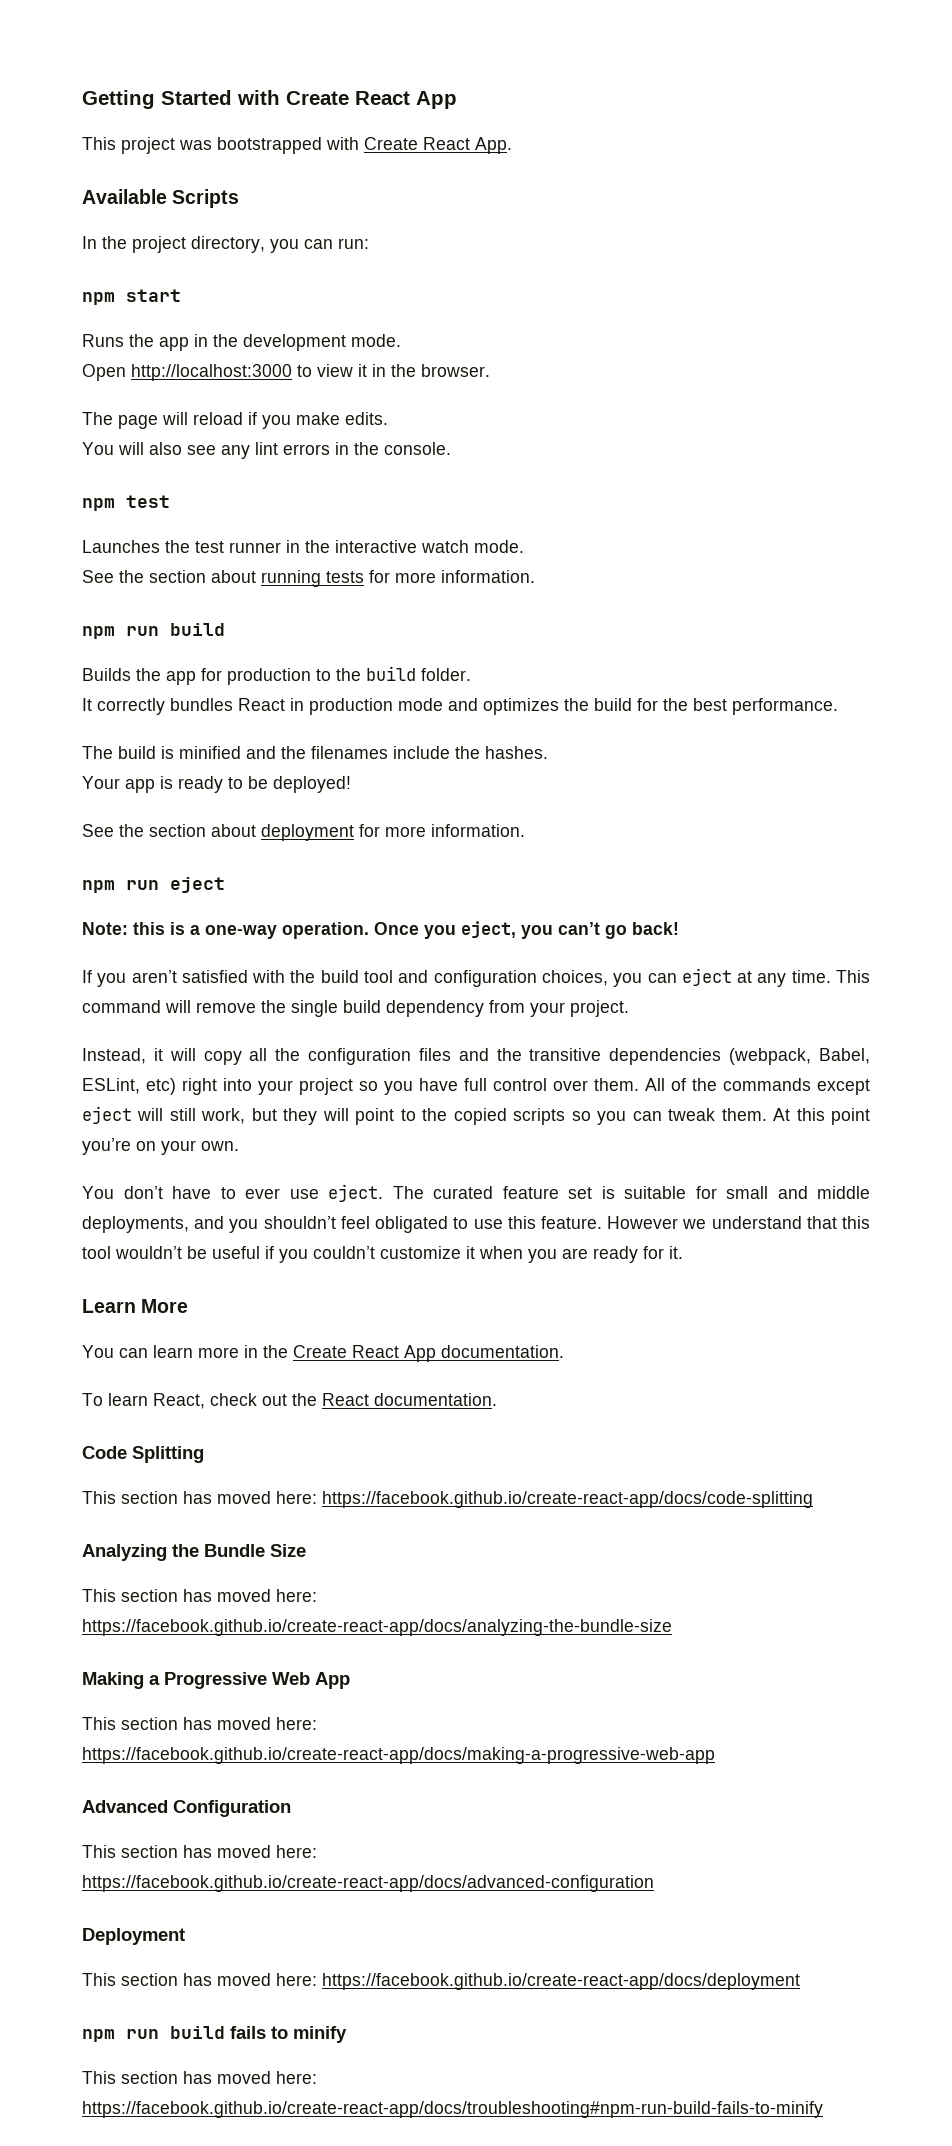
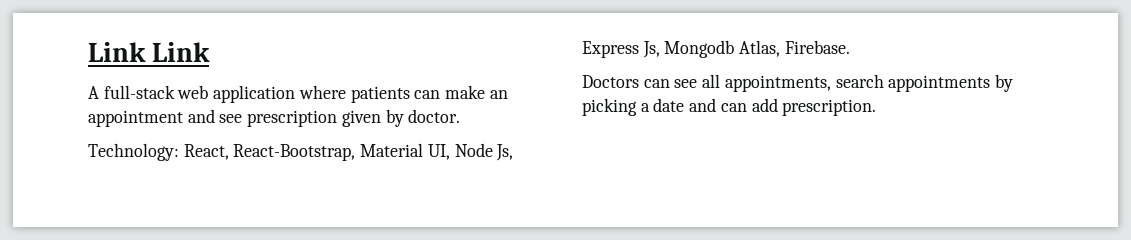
- Getting Started with Create React App
- This project was bootstrapped with Create React App.
- Available Scripts
- In the project directory, you can run:
- npm start
- Runs the app in the development mode.
- Open http://localhost:3000 to view it in the browser.
- The page will reload if you make edits.
- You will also see any lint errors in the console.
- npm test
- Launches the test runner in the interactive watch mode.
- See the section about running tests for more information.
- npm run build
- Builds the app for production to the build folder.
- It correctly bundles React in production mode and optimizes the build for the best performance.
- The build is minified and the filenames include the hashes.
- Your app is ready to be deployed!
- See the section about deployment for more information.
- npm run eject
- Note: this is a one-way operation. Once you eject, you can’t go back!
- If you aren’t satisfied with the build tool and configuration choices, you can eject at any time. This command will remove the single build dependency from your project.
- Instead, it will copy all the configuration files and the transitive dependencies (webpack, Babel, ESLint, etc) right into your project so you have full control over them. All of the commands except eject will still work, but they will point to the copied scripts so you can tweak them. At this point you’re on your own.
- You don’t have to ever use eject. The curated feature set is suitable for small and middle deployments, and you shouldn’t feel obligated to use this feature. However we understand that this tool wouldn’t be useful if you couldn’t customize it when you are ready for it.
- Learn More
- You can learn more in the Create React App documentation.
- To learn React, check out the React documentation.
- Code Splitting
- This section has moved here: https://facebook.github.io/create-react-app/docs/code-splitting
- Analyzing the Bundle Size
- This section has moved here: https://facebook.github.io/create-react-app/docs/analyzing-the-bundle-size
- Making a Progressive Web App
- This section has moved here: https://facebook.github.io/create-react-app/docs/making-a-progressive-web-app
- Advanced Configuration
- This section has moved here: https://facebook.github.io/create-react-app/docs/advanced-configuration
- Deployment
- This section has moved here: https://facebook.github.io/create-react-app/docs/deployment
- npm run build fails to minify
- This section has moved here: https://facebook.github.io/create-react-app/docs/troubleshooting#npm-run-build-fails-to-minify
+ Link Link
+ A full-stack web application where patients can make an appointment and see prescription given by doctor.
+ Technology: React, React-Bootstrap, Material UI, Node Js, Express Js, Mongodb Atlas, Firebase.
+ Doctors can see all appointments, search appointments by picking a date and can add prescription.

